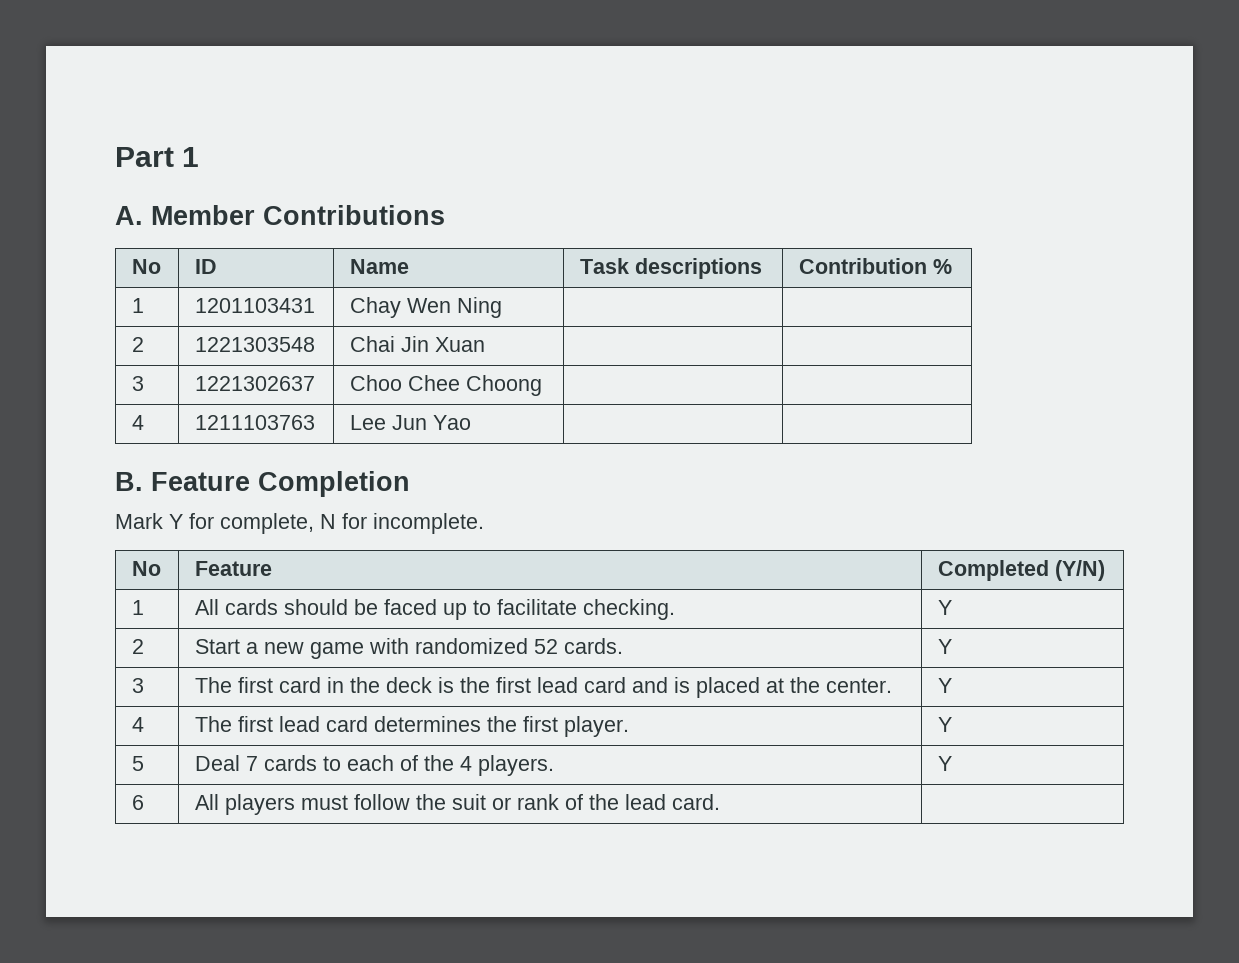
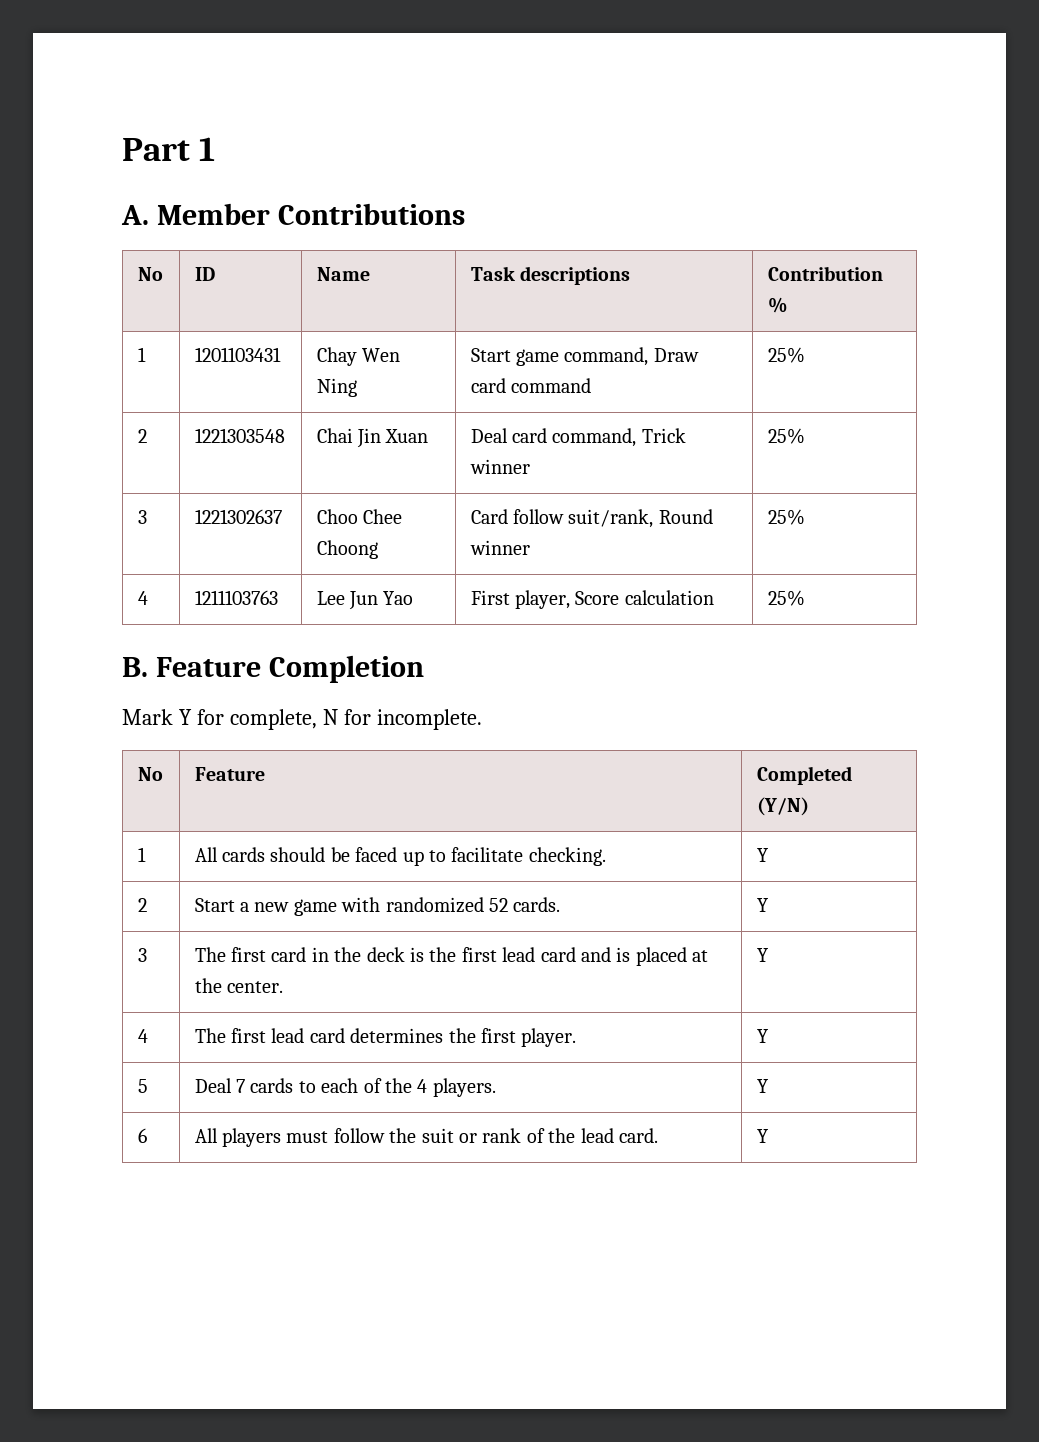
- 1 | 1201103431 | Chay Wen Ning | |
+ 1 | 1201103431 | Chay Wen Ning | Start game command, Draw card command | 25%
- 2 | 1221303548 | Chai Jin Xuan | |
+ 2 | 1221303548 | Chai Jin Xuan | Deal card command, Trick winner | 25%
- 3 | 1221302637 | Choo Chee Choong | |
+ 3 | 1221302637 | Choo Chee Choong | Card follow suit/rank, Round winner | 25%
- 4 | 1211103763 | Lee Jun Yao | |
+ 4 | 1211103763 | Lee Jun Yao | First player, Score calculation | 25%
- 6 | All players must follow the suit or rank of the lead card. |
+ 6 | All players must follow the suit or rank of the lead card. | Y

